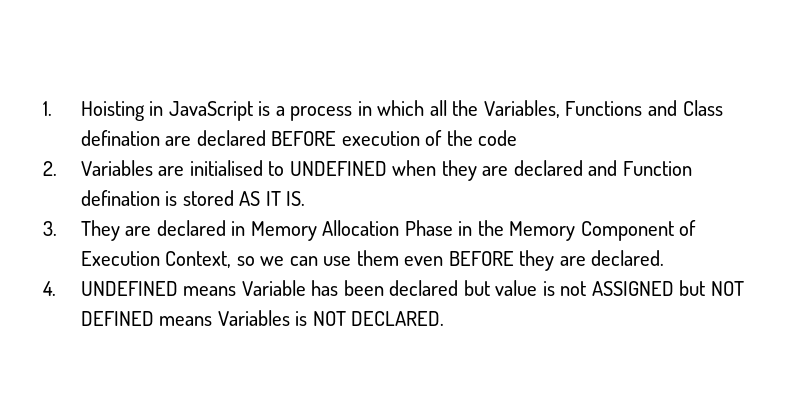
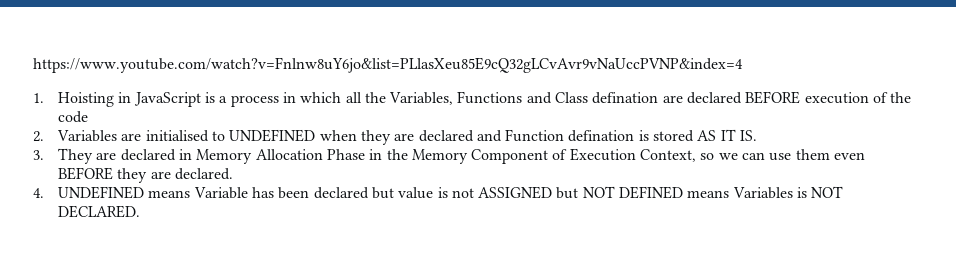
+ https://www.youtube.com/watch?v=Fnlnw8uY6jo&list=PLlasXeu85E9cQ32gLCvAvr9vNaUccPVNP&index=4

